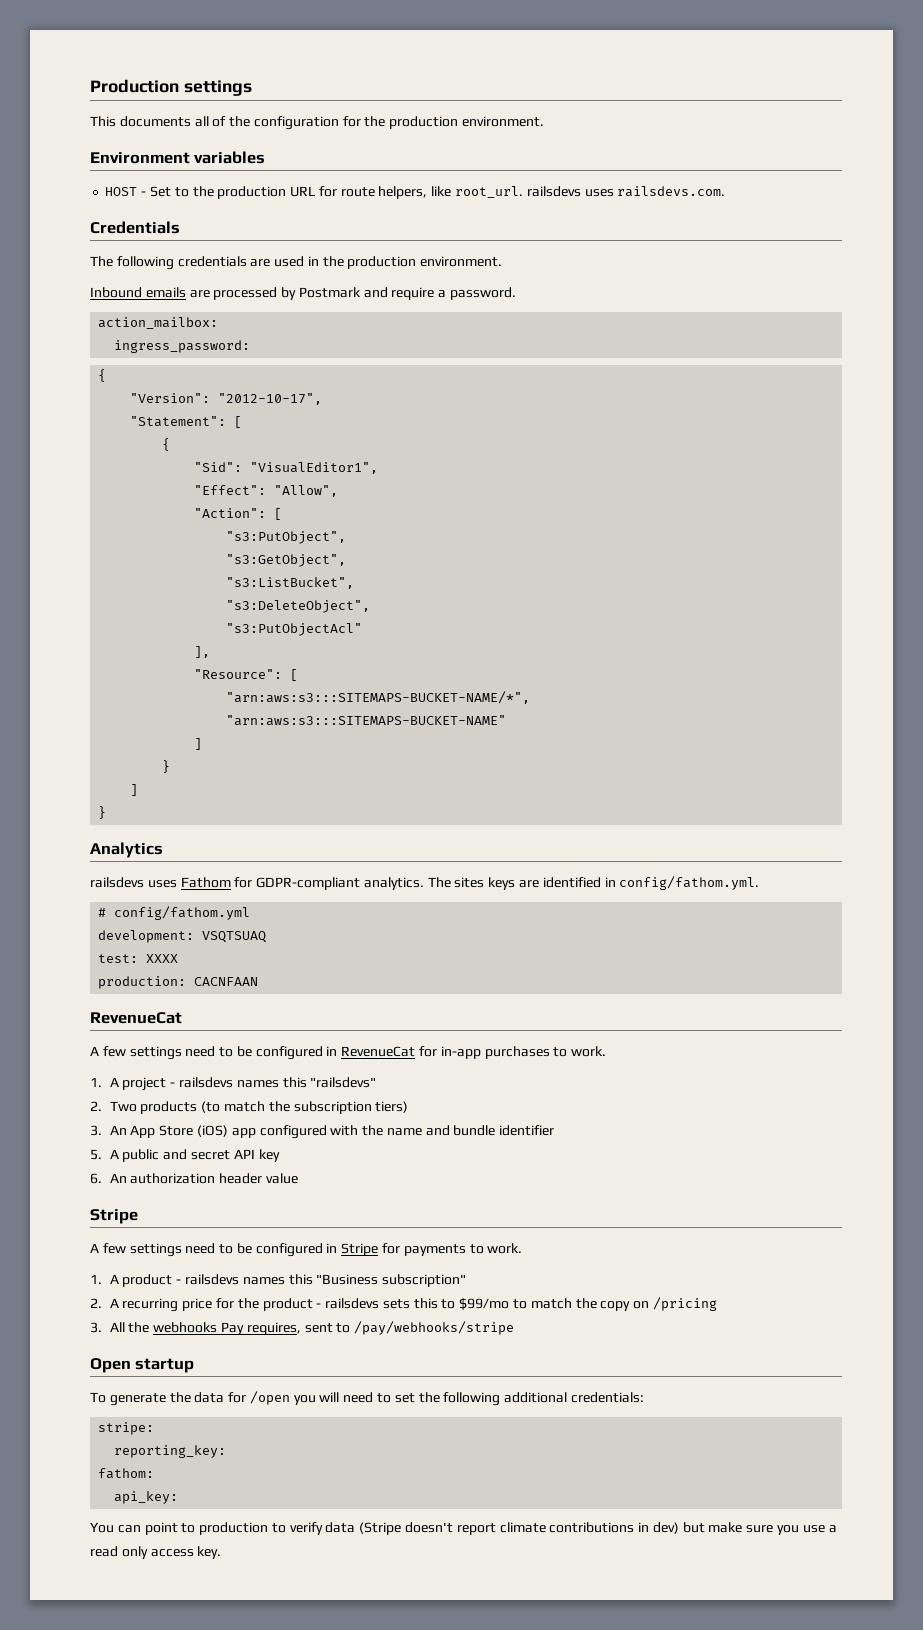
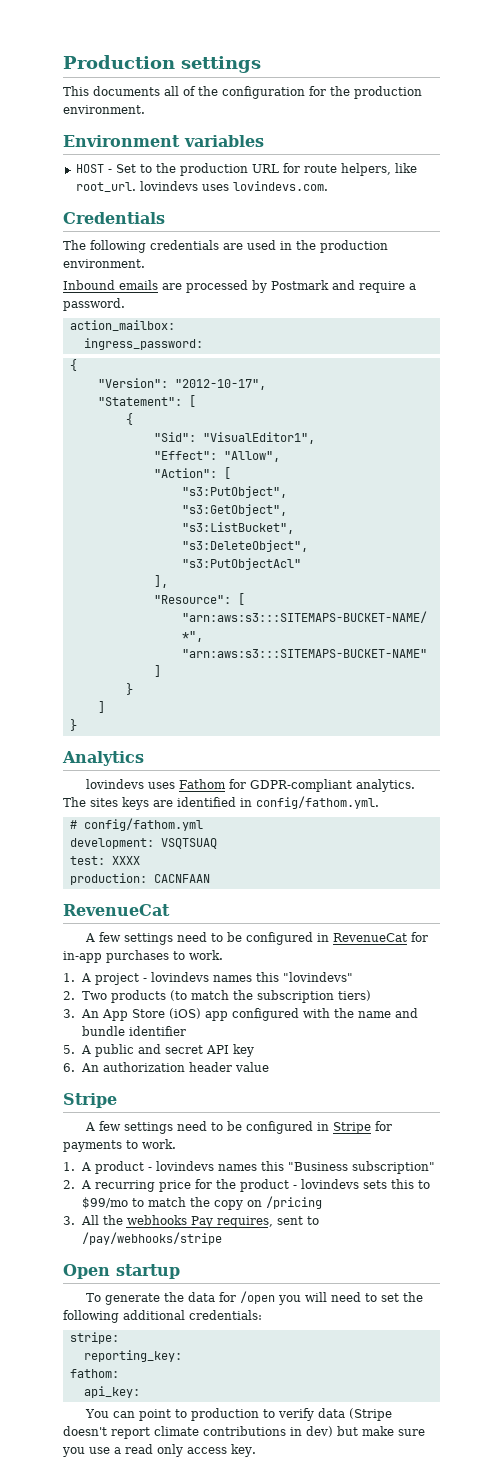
- HOST - Set to the production URL for route helpers, like root_url. railsdevs uses railsdevs.com.
+ HOST - Set to the production URL for route helpers, like root_url. lovindevs uses lovindevs.com.
- railsdevs uses Fathom for GDPR-compliant analytics.
+ lovindevs uses Fathom for GDPR-compliant analytics.
- 1. A project - railsdevs names this "railsdevs"
+ 1. A project - lovindevs names this "lovindevs"
- 1. A product - railsdevs names this "Business subscription"
+ 1. A product - lovindevs names this "Business subscription"
- 2. A recurring price for the product - railsdevs sets this to $99/mo to match the copy on /pricing
+ 2. A recurring price for the product - lovindevs sets this to $99/mo to match the copy on /pricing

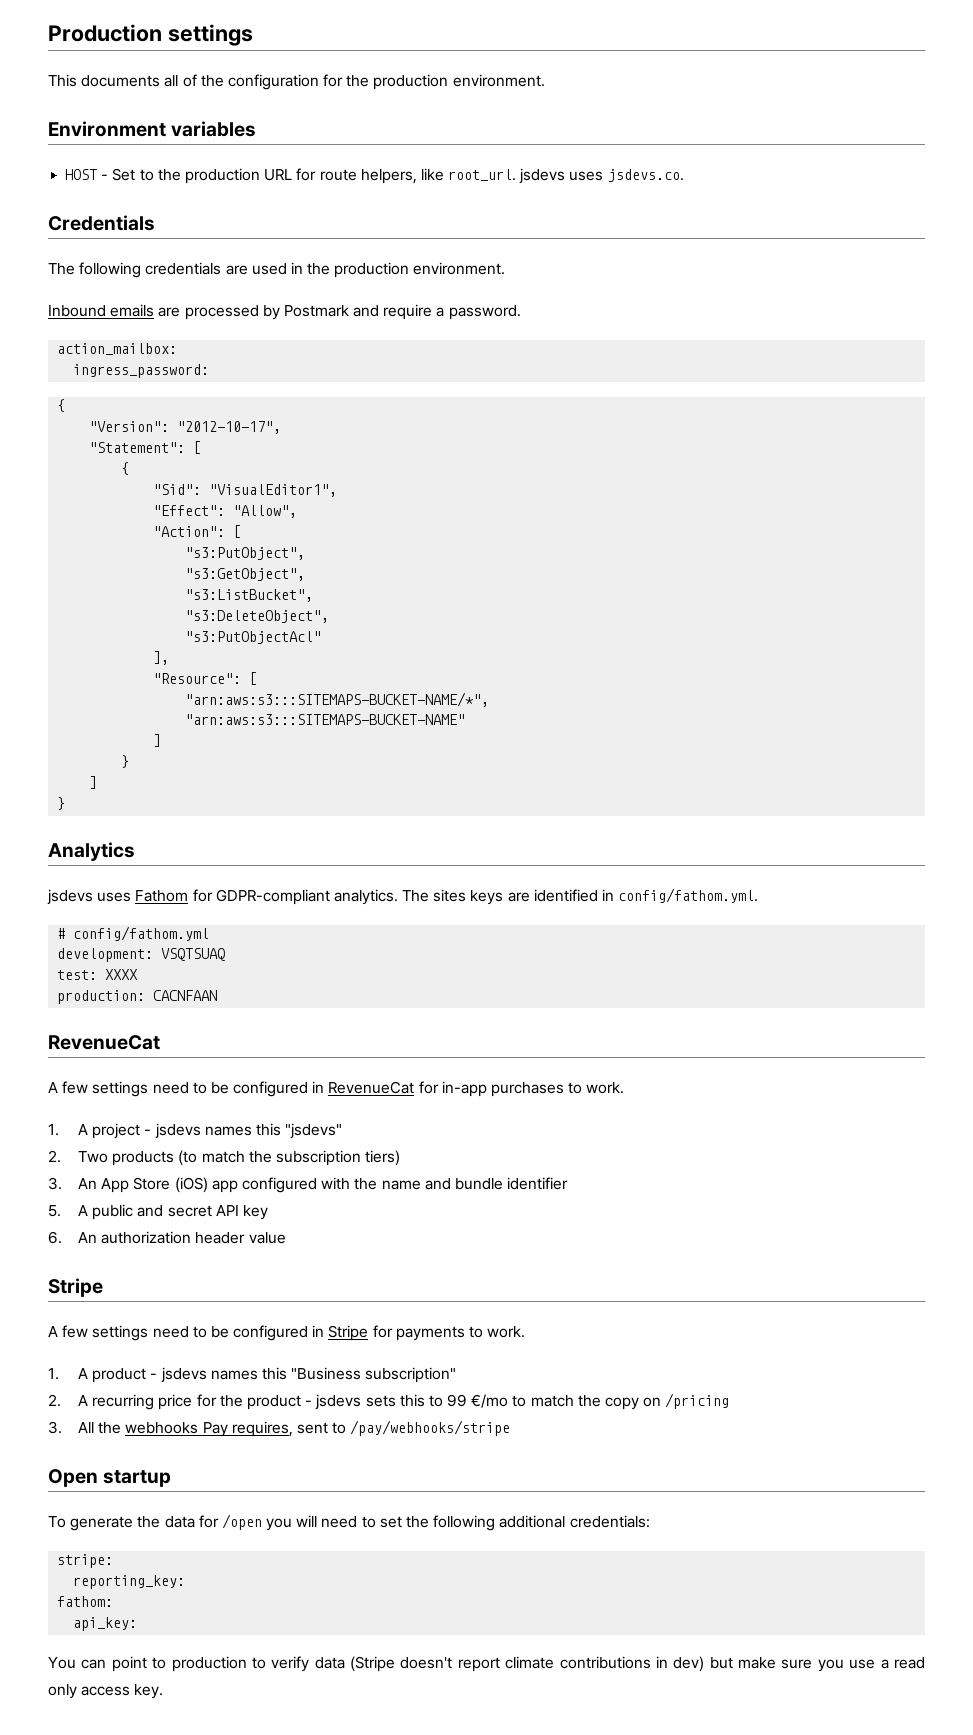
- HOST - Set to the production URL for route helpers, like root_url. lovindevs uses lovindevs.com.
+ HOST - Set to the production URL for route helpers, like root_url. jsdevs uses jsdevs.co.
- lovindevs uses Fathom for GDPR-compliant analytics.
+ jsdevs uses Fathom for GDPR-compliant analytics.
- 1. A project - lovindevs names this "lovindevs"
+ 1. A project - jsdevs names this "jsdevs"
- 1. A product - lovindevs names this "Business subscription"
+ 1. A product - jsdevs names this "Business subscription"
- 2. A recurring price for the product - lovindevs sets this to $99/mo to match the copy on /pricing
+ 2. A recurring price for the product - jsdevs sets this to 99 €/mo to match the copy on /pricing

